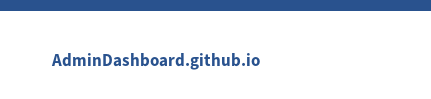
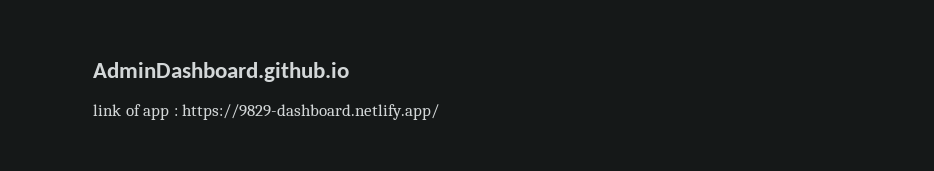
+ link of app : https://9829-dashboard.netlify.app/

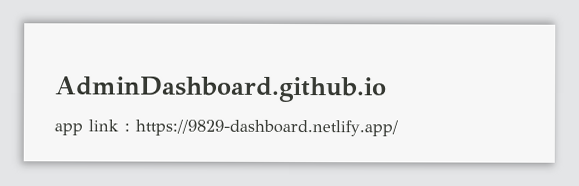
- link of app : https://9829-dashboard.netlify.app/
+ app link : https://9829-dashboard.netlify.app/

